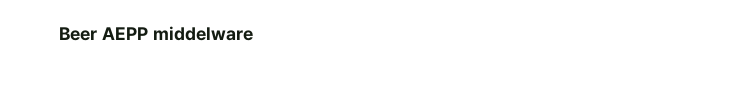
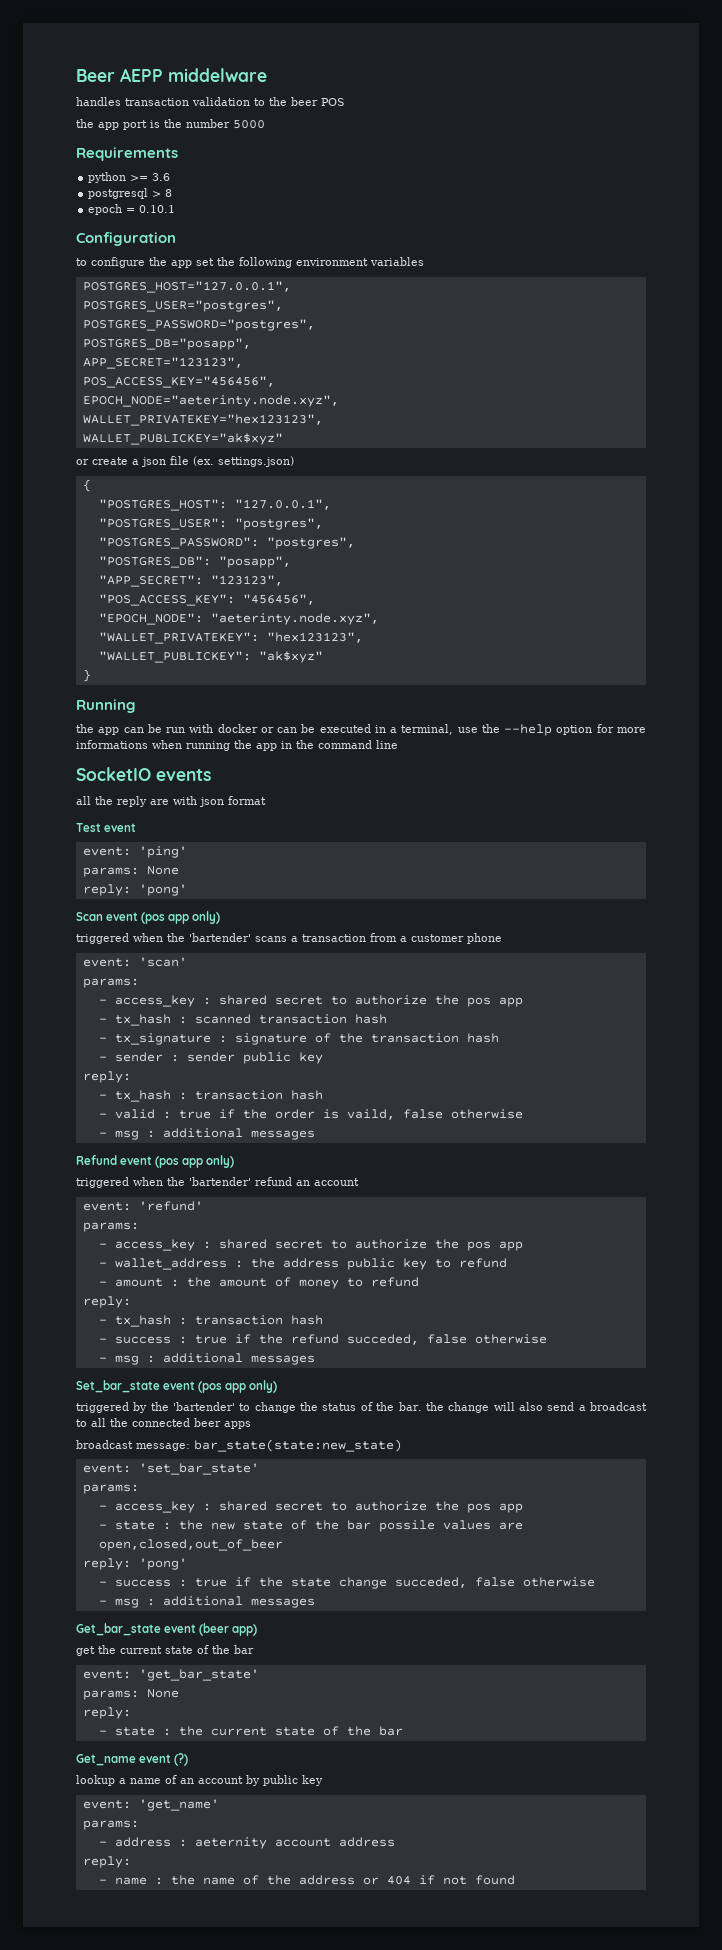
+ handles transaction validation to the beer POS
+ the app port is the number 5000
+ Requirements
+ python >= 3.6
+ postgresql > 8
+ epoch = 0.10.1
+ Configuration
+ to configure the app set the following environment variables
+ POSTGRES_HOST="127.0.0.1",
+ POSTGRES_USER="postgres",
+ POSTGRES_PASSWORD="postgres",
+ POSTGRES_DB="posapp",
+ APP_SECRET="123123",
+ POS_ACCESS_KEY="456456",
+ EPOCH_NODE="aeterinty.node.xyz",
+ WALLET_PRIVATEKEY="hex123123",
+ WALLET_PUBLICKEY="ak$xyz"
+ or create a json file (ex. settings.json)
+ {
+ "POSTGRES_HOST": "127.0.0.1",
+ "POSTGRES_USER": "postgres",
+ "POSTGRES_PASSWORD": "postgres",
+ "POSTGRES_DB": "posapp",
+ "APP_SECRET": "123123",
+ "POS_ACCESS_KEY": "456456",
+ "EPOCH_NODE": "aeterinty.node.xyz",
+ "WALLET_PRIVATEKEY": "hex123123",
+ "WALLET_PUBLICKEY": "ak$xyz"
+ }
+ Running
+ the app can be run with docker or can be executed in a terminal, use the --help option for more informations when running the app in the command line
+ SocketIO events
+ all the reply are with json format
+ Test event
+ event: 'ping'
+ params: None
+ reply: 'pong'
+ Scan event (pos app only)
+ triggered when the 'bartender' scans a transaction from a customer phone
+ event: 'scan'
+ params:
+ - access_key : shared secret to authorize the pos app
+ - tx_hash : scanned transaction hash
+ - tx_signature : signature of the transaction hash
+ - sender : sender public key
+ reply:
+ - tx_hash : transaction hash
+ - valid : true if the order is vaild, false otherwise
+ - msg : additional messages
+ Refund event (pos app only)
+ triggered when the 'bartender' refund an account
+ event: 'refund'
+ params:
+ - access_key : shared secret to authorize the pos app
+ - wallet_address : the address public key to refund
+ - amount : the amount of money to refund
+ reply:
+ - tx_hash : transaction hash
+ - success : true if the refund succeded, false otherwise
+ - msg : additional messages
+ Set_bar_state event (pos app only)
+ triggered by the 'bartender' to change the status of the bar. the change will also send a broadcast to all the connected beer apps
+ broadcast message: bar_state(state:new_state)
+ event: 'set_bar_state'
+ params:
+ - access_key : shared secret to authorize the pos app
+ - state : the new state of the bar possile values are open,closed,out_of_beer
+ reply: 'pong'
+ - success : true if the state change succeded, false otherwise
+ - msg : additional messages
+ Get_bar_state event (beer app)
+ get the current state of the bar
+ event: 'get_bar_state'
+ params: None
+ reply:
+ - state : the current state of the bar
+ Get_name event (?)
+ lookup a name of an account by public key
+ event: 'get_name'
+ params:
+ - address : aeternity account address
+ reply:
+ - name : the name of the address or 404 if not found

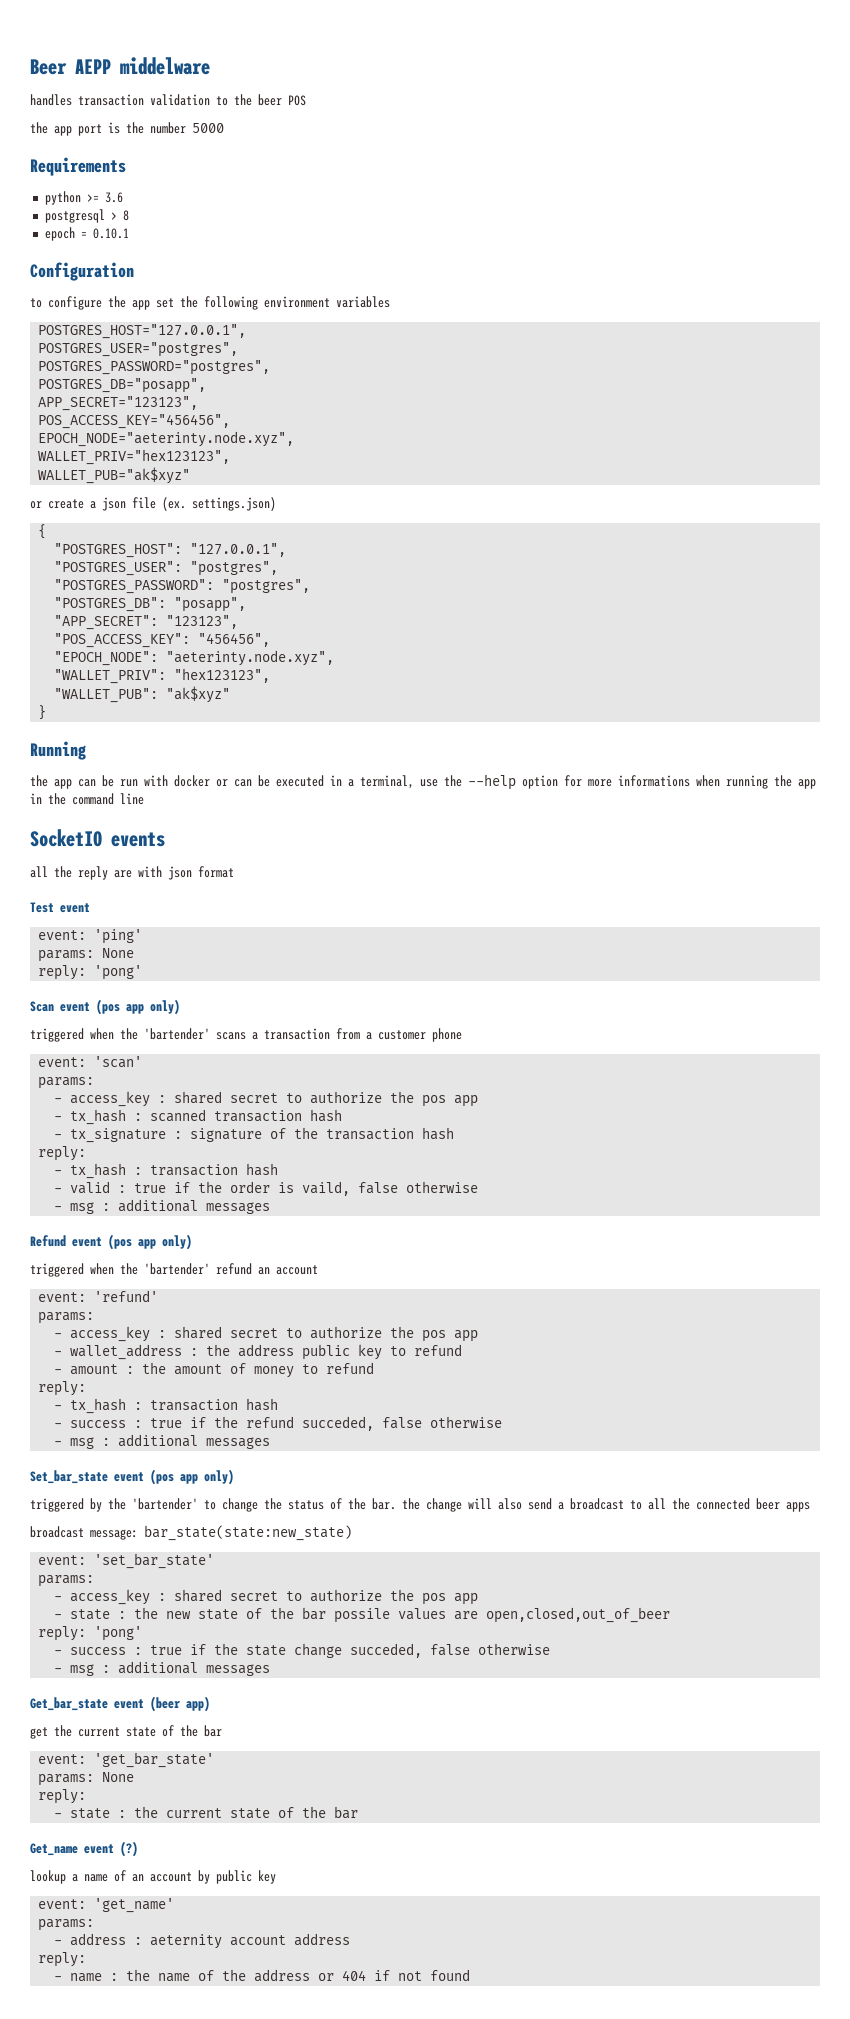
- WALLET_PRIVATEKEY="hex123123",
- WALLET_PUBLICKEY="ak$xyz"
+ WALLET_PRIV="hex123123",
+ WALLET_PUB="ak$xyz"
- "WALLET_PRIVATEKEY": "hex123123",
+ "WALLET_PRIV": "hex123123",
- "WALLET_PUBLICKEY": "ak$xyz"
+ "WALLET_PUB": "ak$xyz"
- - sender : sender public key

